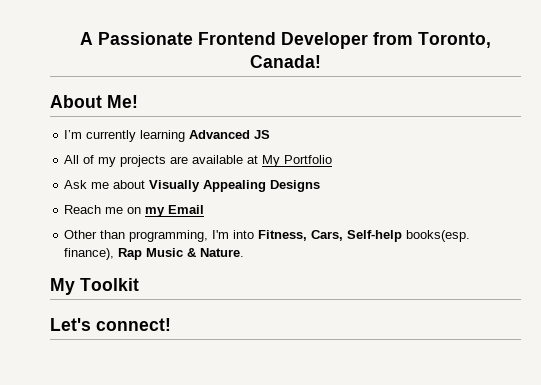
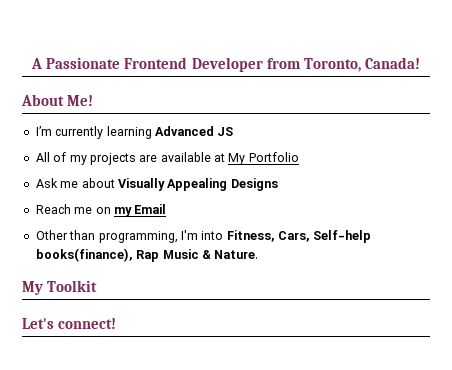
- Other than programming, I'm into Fitness, Cars, Self-help books(esp. finance), Rap Music & Nature.
+ Other than programming, I'm into Fitness, Cars, Self-help books(finance), Rap Music & Nature.

